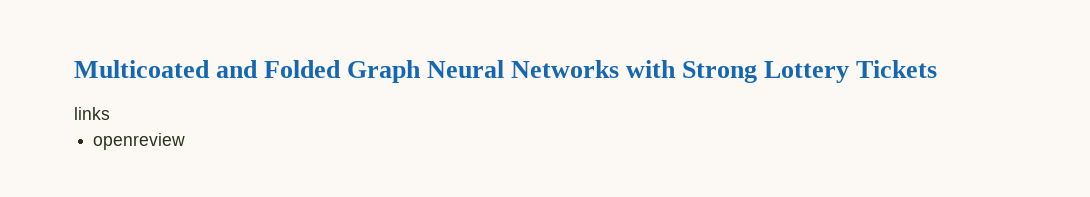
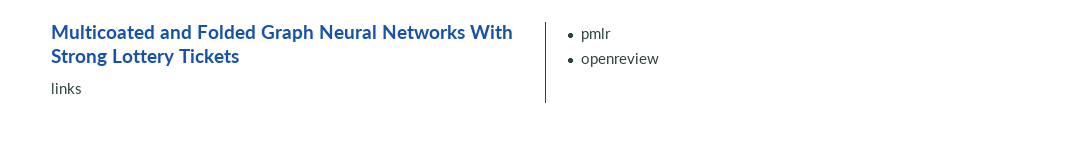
- Multicoated and Folded Graph Neural Networks with Strong Lottery Tickets
+ Multicoated and Folded Graph Neural Networks With Strong Lottery Tickets
+ pmlr

